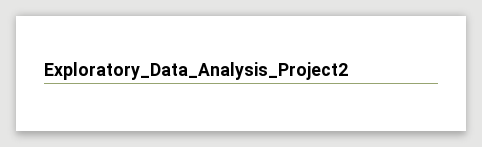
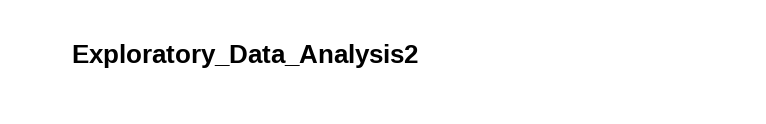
- Exploratory_Data_Analysis_Project2
+ Exploratory_Data_Analysis2

